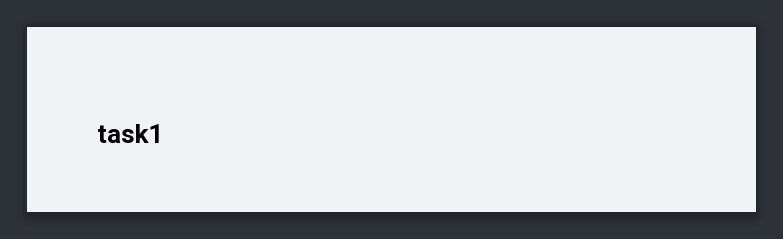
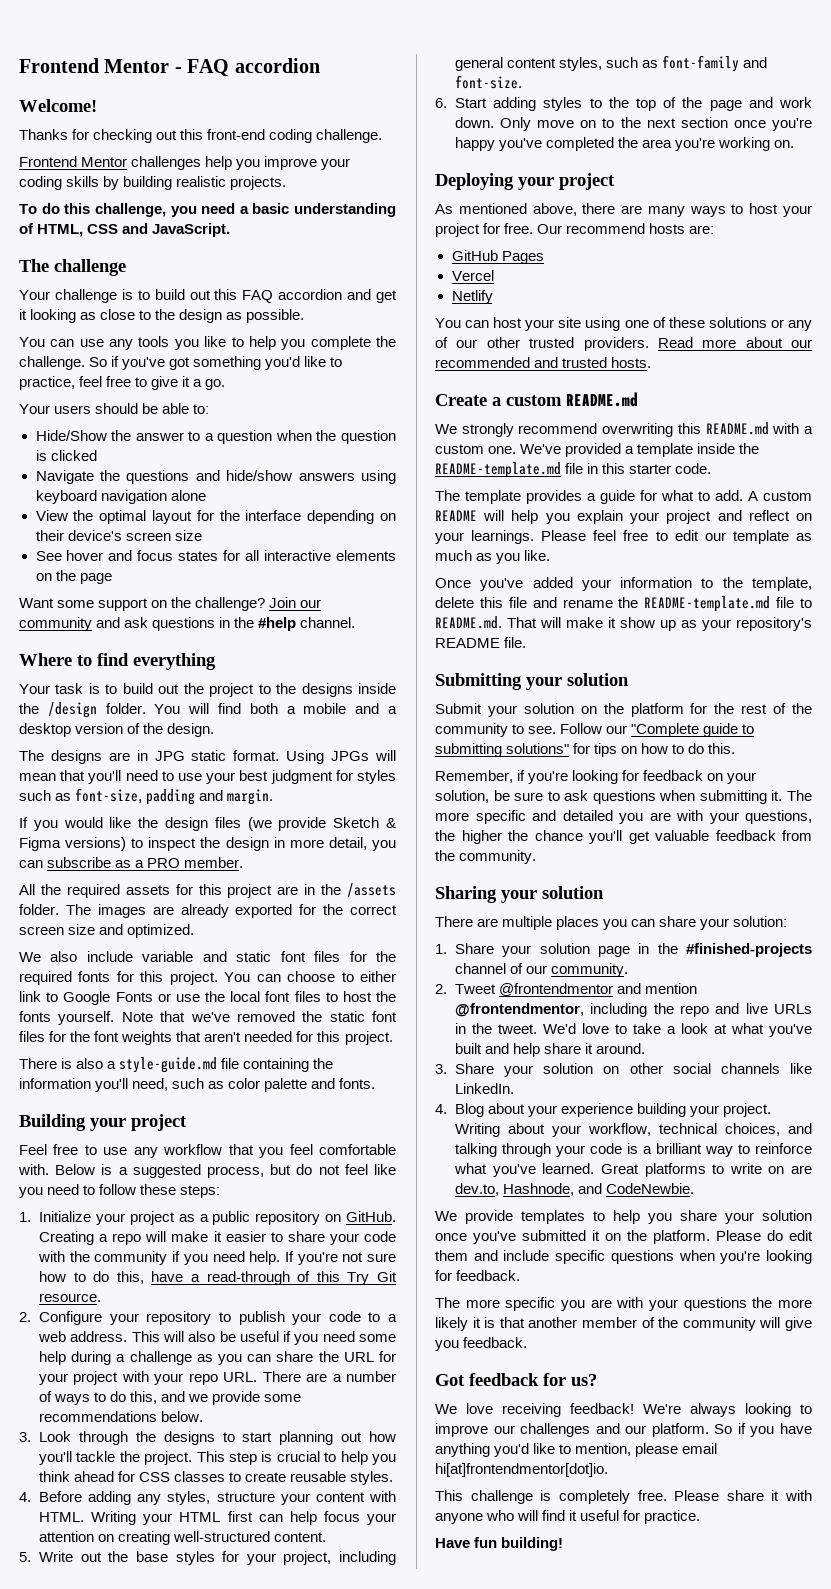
- task1
+ Frontend Mentor - FAQ accordion
+ Welcome!
+ Thanks for checking out this front-end coding challenge.
+ Frontend Mentor challenges help you improve your coding skills by building realistic projects.
+ To do this challenge, you need a basic understanding of HTML, CSS and JavaScript.
+ The challenge
+ Your challenge is to build out this FAQ accordion and get it looking as close to the design as possible.
+ You can use any tools you like to help you complete the challenge. So if you've got something you'd like to practice, feel free to give it a go.
+ Your users should be able to:
+ Hide/Show the answer to a question when the question is clicked
+ Navigate the questions and hide/show answers using keyboard navigation alone
+ View the optimal layout for the interface depending on their device's screen size
+ See hover and focus states for all interactive elements on the page
+ Want some support on the challenge? Join our community and ask questions in the #help channel.
+ Where to find everything
+ Your task is to build out the project to the designs inside the /design folder. You will find both a mobile and a desktop version of the design.
+ The designs are in JPG static format. Using JPGs will mean that you'll need to use your best judgment for styles such as font-size, padding and margin.
+ If you would like the design files (we provide Sketch & Figma versions) to inspect the design in more detail, you can subscribe as a PRO member.
+ All the required assets for this project are in the /assets folder. The images are already exported for the correct screen size and optimized.
+ We also include variable and static font files for the required fonts for this project. You can choose to either link to Google Fonts or use the local font files to host the fonts yourself. Note that we've removed the static font files for the font weights that aren't needed for this project.
+ There is also a style-guide.md file containing the information you'll need, such as color palette and fonts.
+ Building your project
+ Feel free to use any workflow that you feel comfortable with. Below is a suggested process, but do not feel like you need to follow these steps:
+ 1. Initialize your project as a public repository on GitHub. Creating a repo will make it easier to share your code with the community if you need help. If you're not sure how to do this, have a read-through of this Try Git resource.
+ 2. Configure your repository to publish your code to a web address. This will also be useful if you need some help during a challenge as you can share the URL for your project with your repo URL. There are a number of ways to do this, and we provide some recommendations below.
+ 3. Look through the designs to start planning out how you'll tackle the project. This step is crucial to help you think ahead for CSS classes to create reusable styles.
+ 4. Before adding any styles, structure your content with HTML. Writing your HTML first can help focus your attention on creating well-structured content.
+ 5. Write out the base styles for your project, including general content styles, such as font-family and font-size.
+ 6. Start adding styles to the top of the page and work down. Only move on to the next section once you're happy you've completed the area you're working on.
+ Deploying your project
+ As mentioned above, there are many ways to host your project for free. Our recommend hosts are:
+ GitHub Pages
+ Vercel
+ Netlify
+ You can host your site using one of these solutions or any of our other trusted providers. Read more about our recommended and trusted hosts.
+ Create a custom README.md
+ We strongly recommend overwriting this README.md with a custom one. We've provided a template inside the README-template.md file in this starter code.
+ The template provides a guide for what to add. A custom README will help you explain your project and reflect on your learnings. Please feel free to edit our template as much as you like.
+ Once you've added your information to the template, delete this file and rename the README-template.md file to README.md. That will make it show up as your repository's README file.
+ Submitting your solution
+ Submit your solution on the platform for the rest of the community to see. Follow our "Complete guide to submitting solutions" for tips on how to do this.
+ Remember, if you're looking for feedback on your solution, be sure to ask questions when submitting it. The more specific and detailed you are with your questions, the higher the chance you'll get valuable feedback from the community.
+ Sharing your solution
+ There are multiple places you can share your solution:
+ 1. Share your solution page in the #finished-projects channel of our community.
+ 2. Tweet @frontendmentor and mention @frontendmentor, including the repo and live URLs in the tweet. We'd love to take a look at what you've built and help share it around.
+ 3. Share your solution on other social channels like LinkedIn.
+ 4. Blog about your experience building your project. Writing about your workflow, technical choices, and talking through your code is a brilliant way to reinforce what you've learned. Great platforms to write on are dev.to, Hashnode, and CodeNewbie.
+ We provide templates to help you share your solution once you've submitted it on the platform. Please do edit them and include specific questions when you're looking for feedback.
+ The more specific you are with your questions the more likely it is that another member of the community will give you feedback.
+ Got feedback for us?
+ We love receiving feedback! We're always looking to improve our challenges and our platform. So if you have anything you'd like to mention, please email hi[at]frontendmentor[dot]io.
+ This challenge is completely free. Please share it with anyone who will find it useful for practice.
+ Have fun building!

